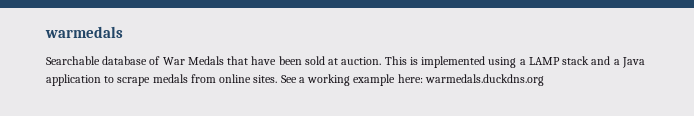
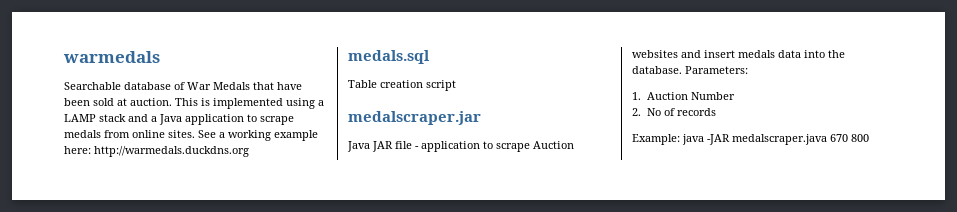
- See a working example here: warmedals.duckdns.org
+ See a working example here: http://warmedals.duckdns.org
+ medals.sql
+ Table creation script
+ medalscraper.jar
+ Java JAR file - application to scrape Auction websites and insert medals data into the database. Parameters:
+ 1. Auction Number
+ 2. No of records
+ Example: java -JAR medalscraper.java 670 800

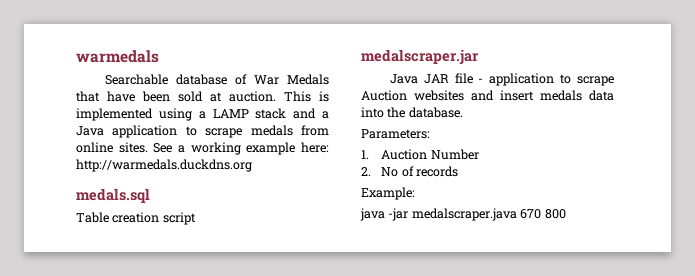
- Java JAR file - application to scrape Auction websites and insert medals data into the database. Parameters:
+ Java JAR file - application to scrape Auction websites and insert medals data into the database.
+ Parameters:
- Example: java -JAR medalscraper.java 670 800
+ Example:
+ java -jar medalscraper.java 670 800

